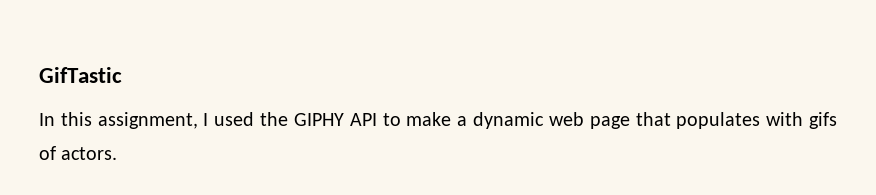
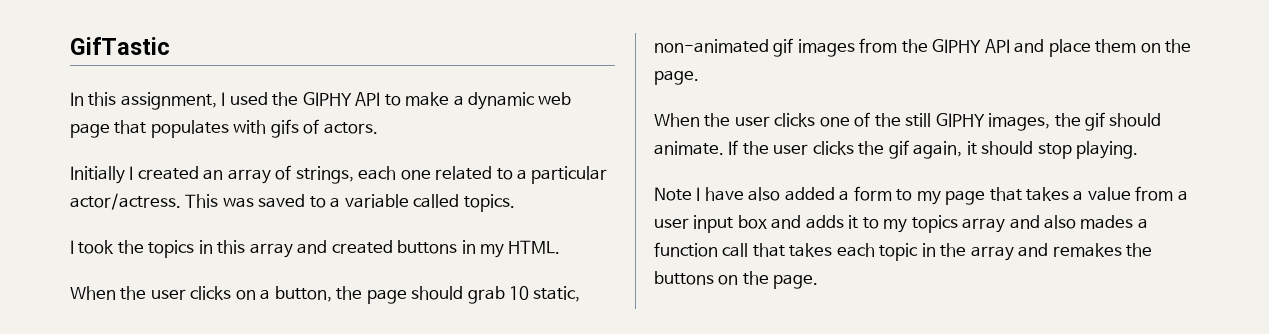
+ Initially I created an array of strings, each one related to a particular actor/actress. This was saved to a variable called topics.
+ I took the topics in this array and created buttons in my HTML.
+ When the user clicks on a button, the page should grab 10 static, non-animated gif images from the GIPHY API and place them on the page.
+ When the user clicks one of the still GIPHY images, the gif should animate. If the user clicks the gif again, it should stop playing.
+ Note I have also added a form to my page that takes a value from a user input box and adds it to my topics array and also mades a function call that takes each topic in the array and remakes the buttons on the page.

